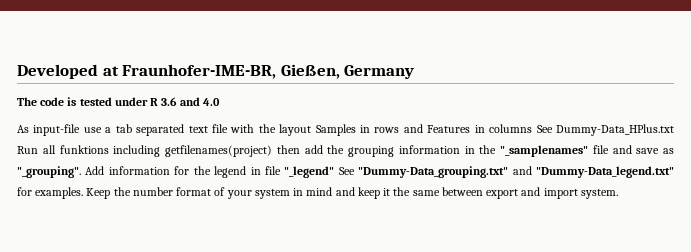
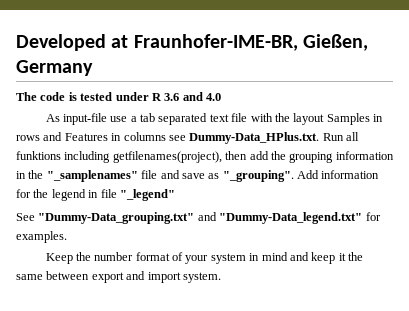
- As input-file use a tab separated text file with the layout Samples in rows and Features in columns See Dummy-Data_HPlus.txt Run all funktions including getfilenames(project) then add the grouping information in the "_samplenames" file and save as "_grouping".
+ As input-file use a tab separated text file with the layout Samples in rows and Features in columns see Dummy-Data_HPlus.txt. Run all funktions including getfilenames(project), then add the grouping information in the "_samplenames" file and save as "_grouping".
- Add information for the legend in file "_legend" See "Dummy-Data_grouping.txt" and "Dummy-Data_legend.txt" for examples. Keep the number format of your system in mind and keep it the same between export and import system.
+ Add information for the legend in file "_legend"
+ See "Dummy-Data_grouping.txt" and "Dummy-Data_legend.txt" for examples.
+ Keep the number format of your system in mind and keep it the same between export and import system.

